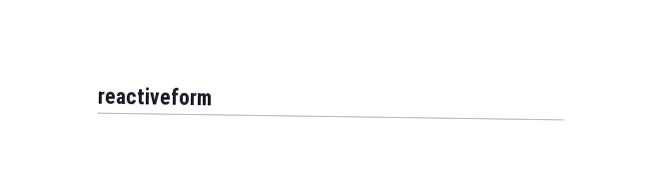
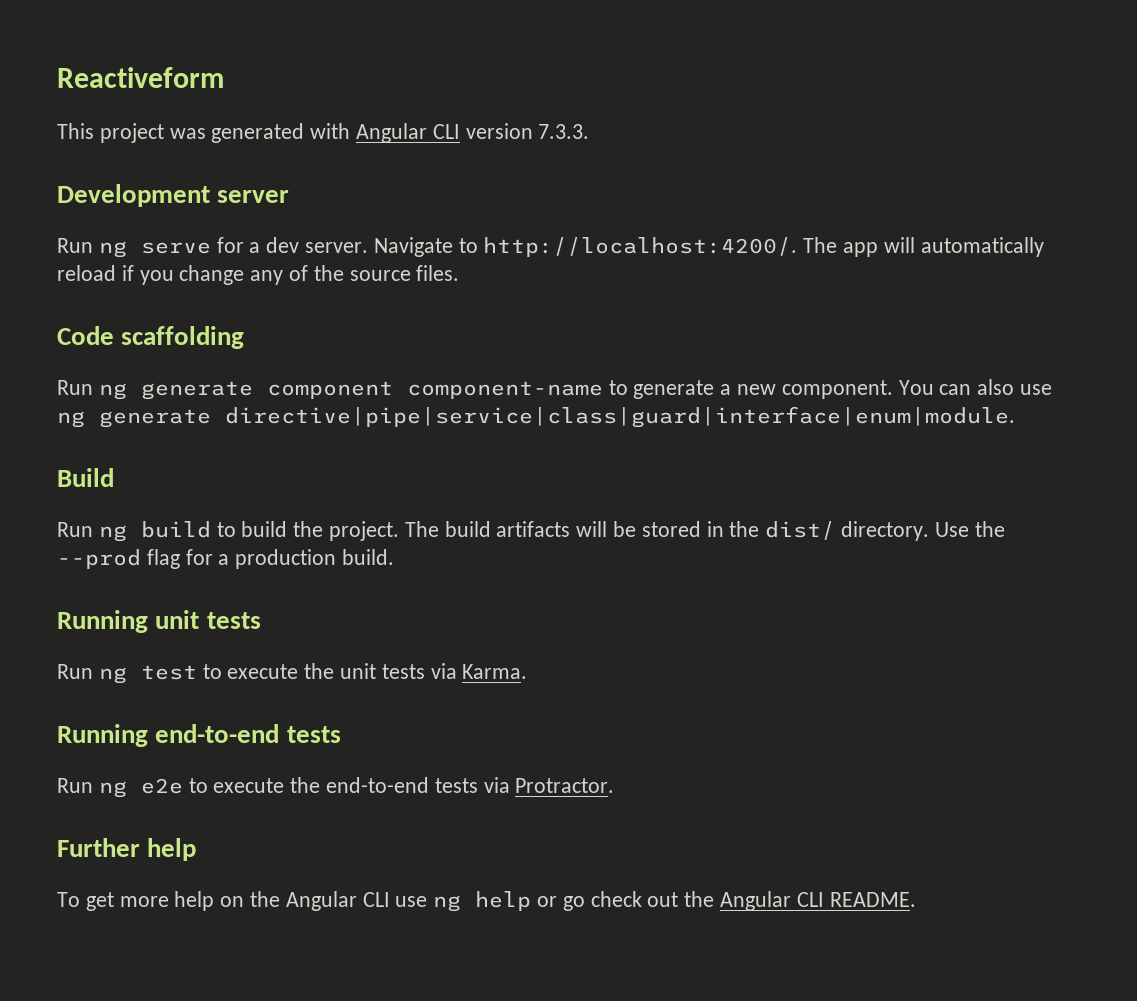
- reactiveform
+ Reactiveform
+ This project was generated with Angular CLI version 7.3.3.
+ Development server
+ Run ng serve for a dev server. Navigate to http://localhost:4200/. The app will automatically reload if you change any of the source files.
+ Code scaffolding
+ Run ng generate component component-name to generate a new component. You can also use ng generate directive|pipe|service|class|guard|interface|enum|module.
+ Build
+ Run ng build to build the project. The build artifacts will be stored in the dist/ directory. Use the --prod flag for a production build.
+ Running unit tests
+ Run ng test to execute the unit tests via Karma.
+ Running end-to-end tests
+ Run ng e2e to execute the end-to-end tests via Protractor.
+ Further help
+ To get more help on the Angular CLI use ng help or go check out the Angular CLI README.

